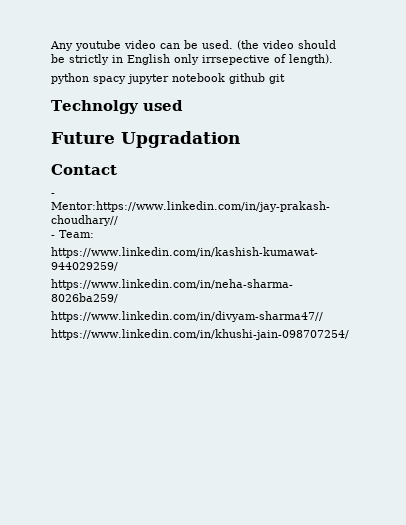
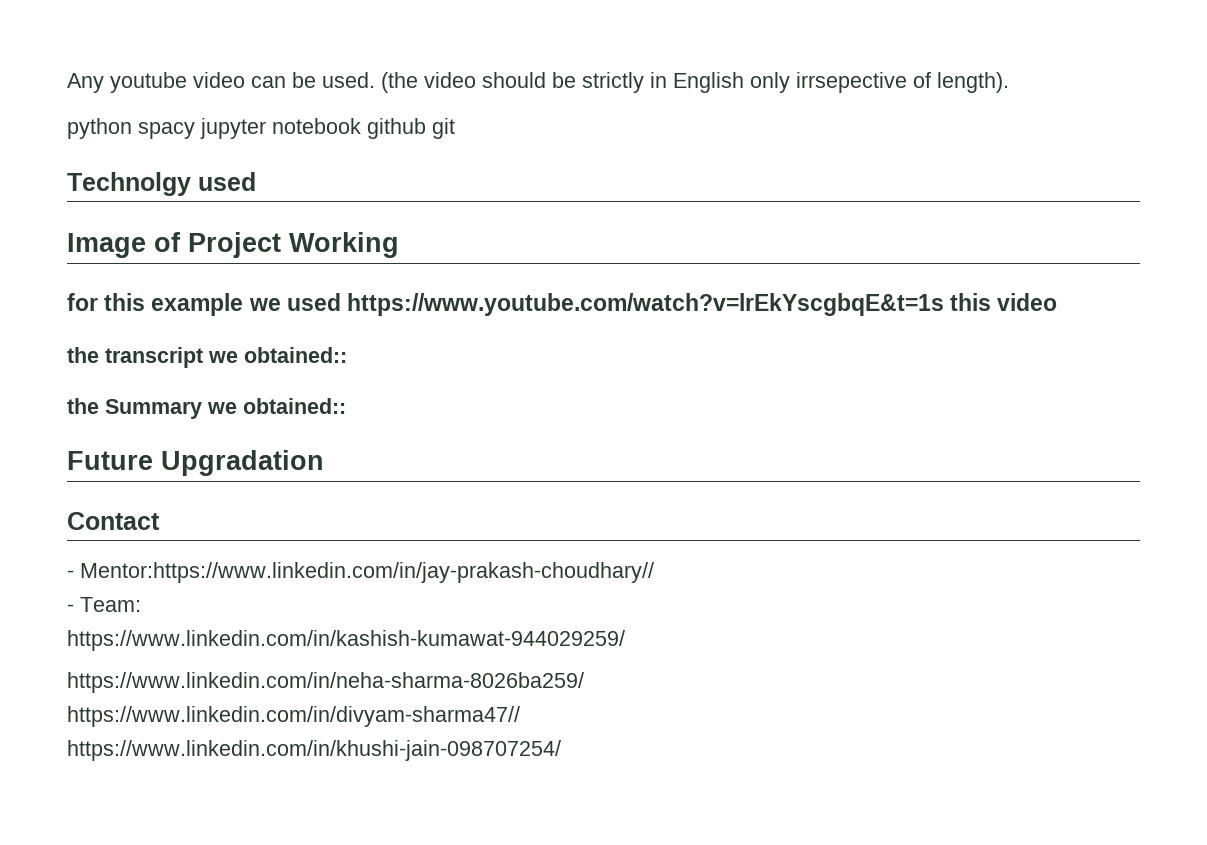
+ Image of Project Working
+ for this example we used https://www.youtube.com/watch?v=lrEkYscgbqE&t=1s this video
+ the transcript we obtained::
+ the Summary we obtained::

